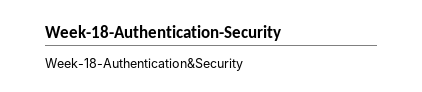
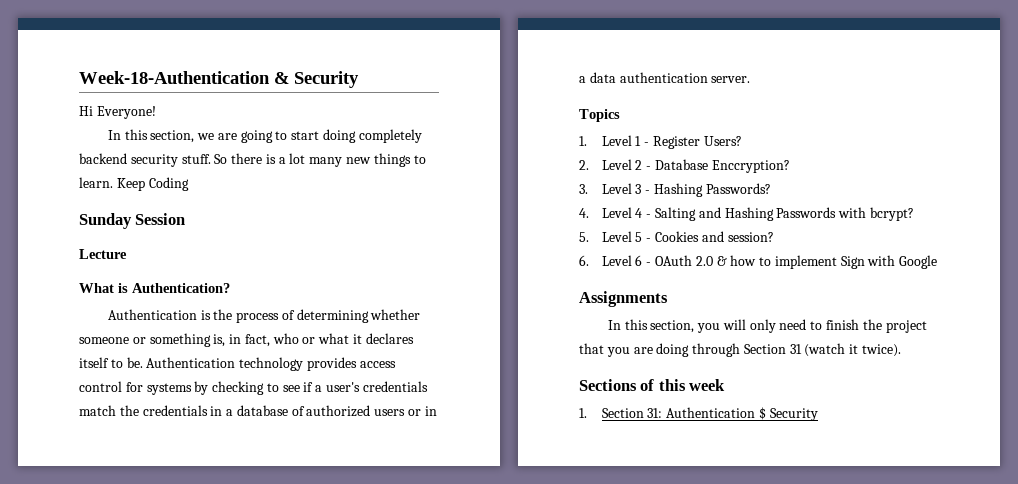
- Week-18-Authentication-Security
- Week-18-Authentication&Security
+ Week-18-Authentication & Security
+ Hi Everyone!
+ In this section, we are going to start doing completely backend security stuff. So there is a lot many new things to learn. Keep Coding
+ Sunday Session
+ Lecture
+ What is Authentication?
+ Authentication is the process of determining whether someone or something is, in fact, who or what it declares itself to be. Authentication technology provides access control for systems by checking to see if a user's credentials match the credentials in a database of authorized users or in a data authentication server.
+ Topics
+ 1. Level 1 - Register Users?
+ 2. Level 2 - Database Enccryption?
+ 3. Level 3 - Hashing Passwords?
+ 4. Level 4 - Salting and Hashing Passwords with bcrypt?
+ 5. Level 5 - Cookies and session?
+ 6. Level 6 - OAuth 2.0 & how to implement Sign with Google
+ Assignments
+ In this section, you will only need to finish the project that you are doing through Section 31 (watch it twice).
+ Sections of this week
+ 1. Section 31: Authentication $ Security

